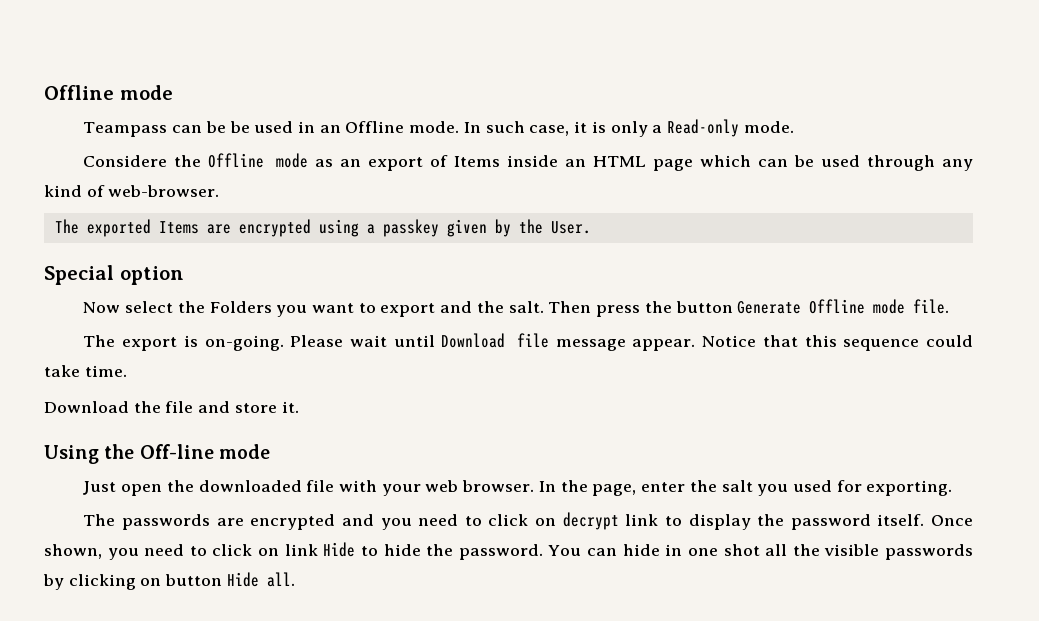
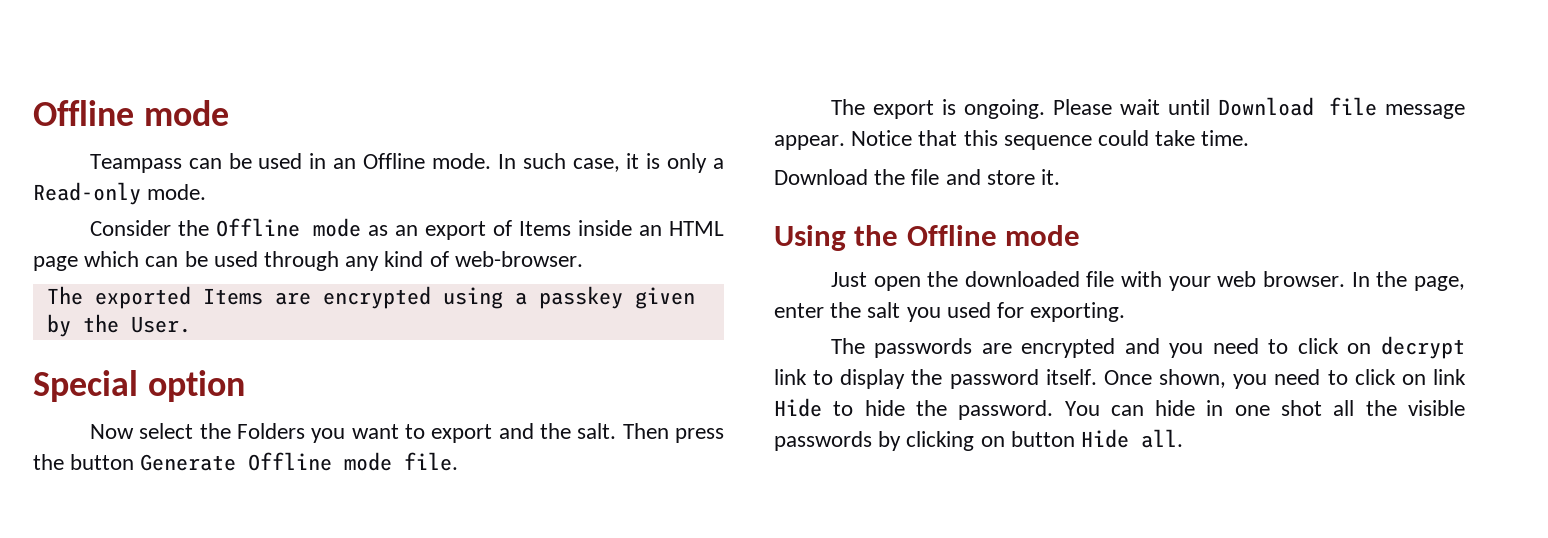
- Teampass can be be used in an Offline mode.
+ Teampass can be used in an Offline mode.
- Considere the Offline mode as an export of Items inside an HTML page which can be used through any kind of web-browser.
+ Consider the Offline mode as an export of Items inside an HTML page which can be used through any kind of web-browser.
- The export is on-going.
+ The export is ongoing.
- Using the Off-line mode
+ Using the Offline mode

